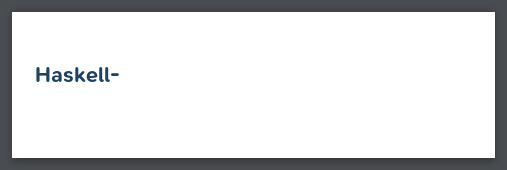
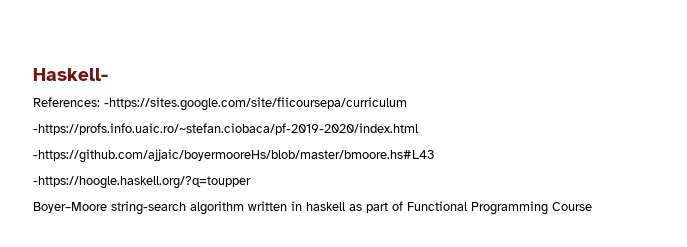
+ References: -https://sites.google.com/site/fiicoursepa/curriculum
+ -https://profs.info.uaic.ro/~stefan.ciobaca/pf-2019-2020/index.html
+ -https://github.com/ajjaic/boyermooreHs/blob/master/bmoore.hs#L43
+ -https://hoogle.haskell.org/?q=toupper
+ Boyer–Moore string-search algorithm written in haskell as part of Functional Programming Course

